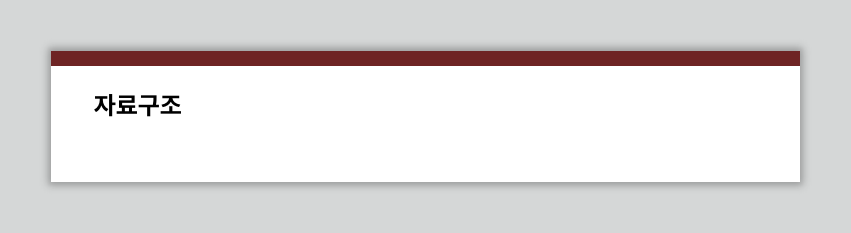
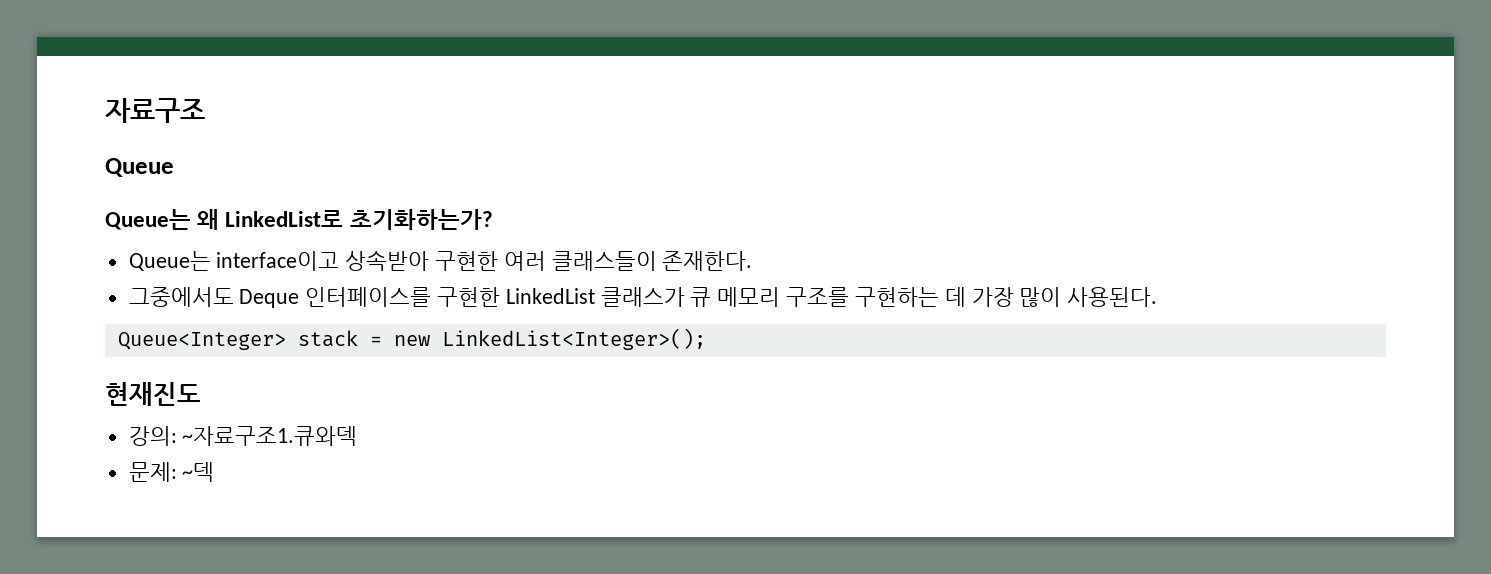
+ Queue
+ Queue는 왜 LinkedList로 초기화하는가?
+ Queue는 interface이고 상속받아 구현한 여러 클래스들이 존재한다.
+ 그중에서도 Deque 인터페이스를 구현한 LinkedList 클래스가 큐 메모리 구조를 구현하는 데 가장 많이 사용된다.
+ Queue<Integer> stack = new LinkedList<Integer>();
+ 현재진도
+ 강의: ~자료구조1.큐와덱
+ 문제: ~덱

